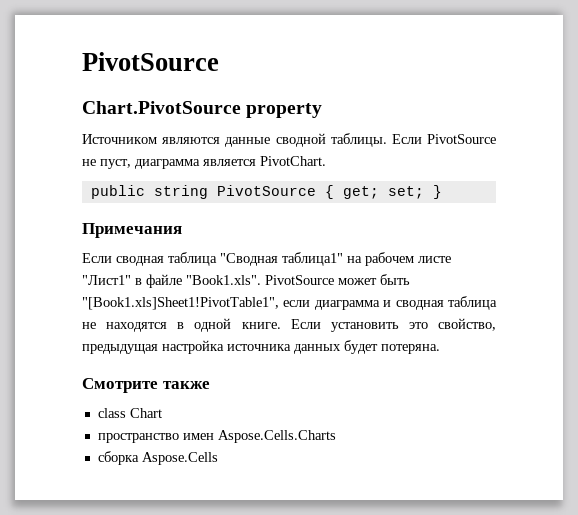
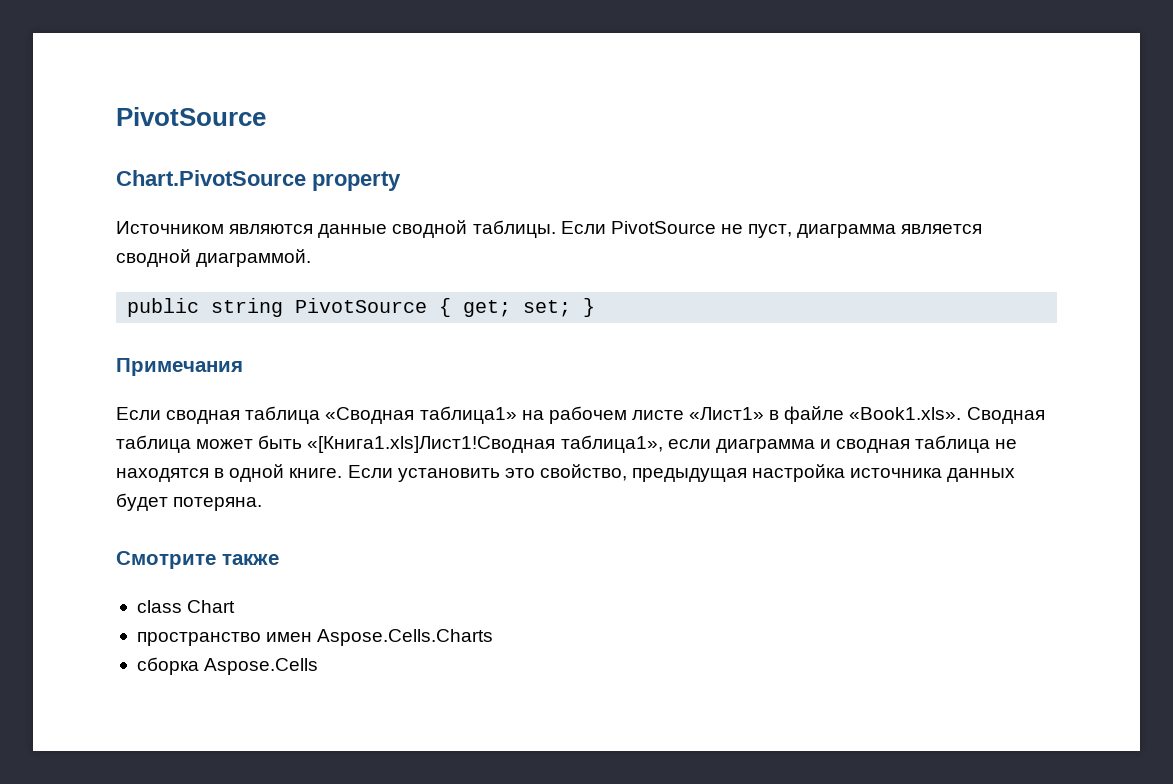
- Если PivotSource не пуст, диаграмма является PivotChart.
+ Если PivotSource не пуст, диаграмма является сводной диаграммой.
- Если сводная таблица "Сводная таблица1" на рабочем листе "Лист1" в файле "Book1.xls". PivotSource может быть "[Book1.xls]Sheet1!PivotTable1", если диаграмма и сводная таблица не находятся в одной книге.
+ Если сводная таблица «Сводная таблица1» на рабочем листе «Лист1» в файле «Book1.xls». Сводная таблица может быть «[Книга1.xls]Лист1!Сводная таблица1», если диаграмма и сводная таблица не находятся в одной книге.

